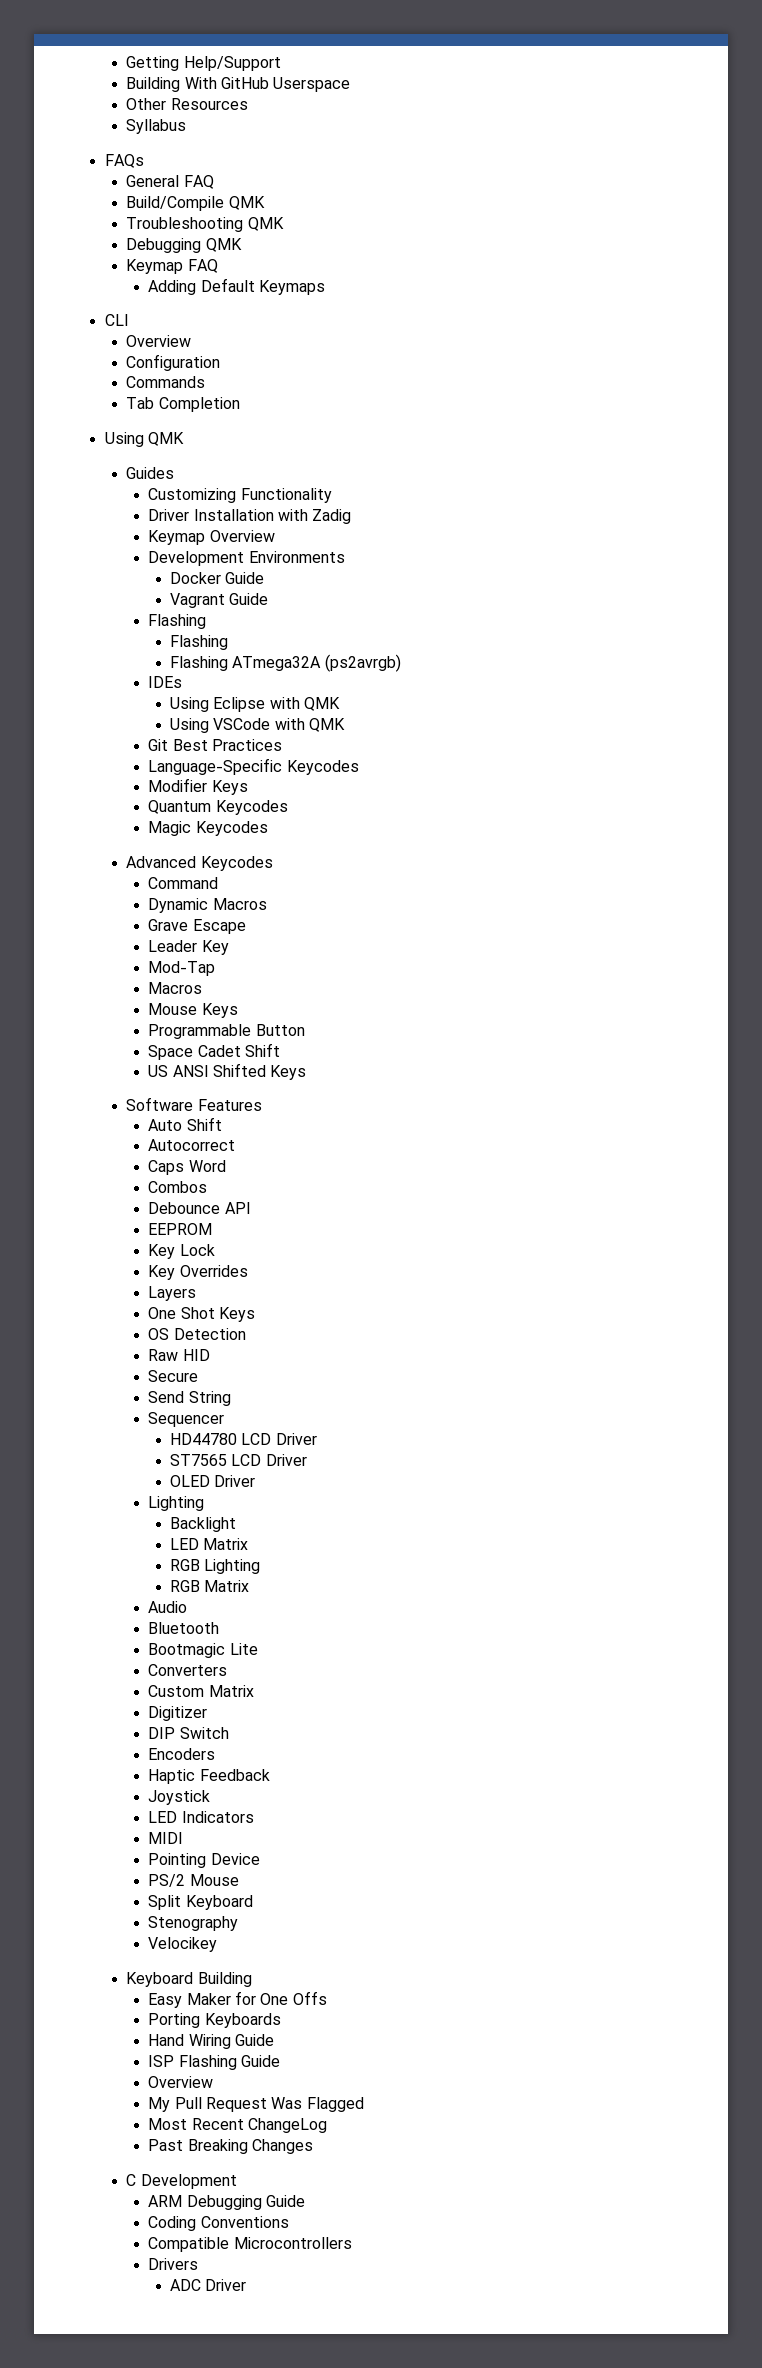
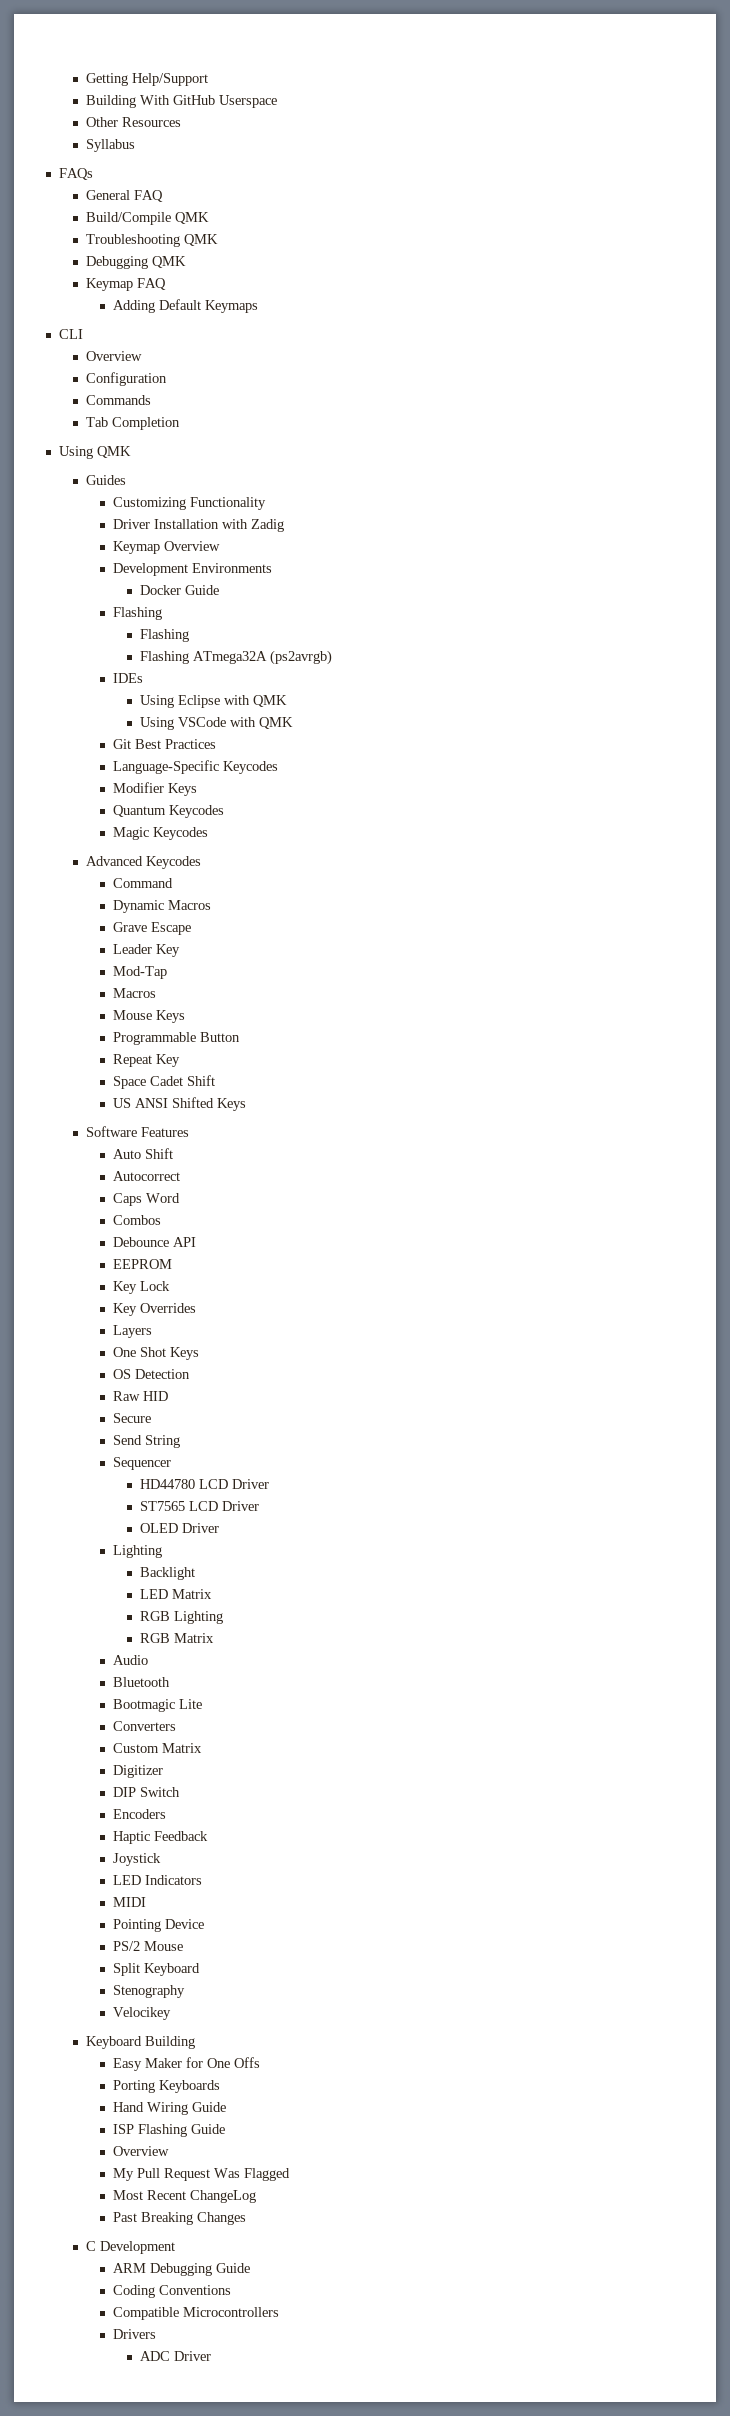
- Vagrant Guide
+ Repeat Key

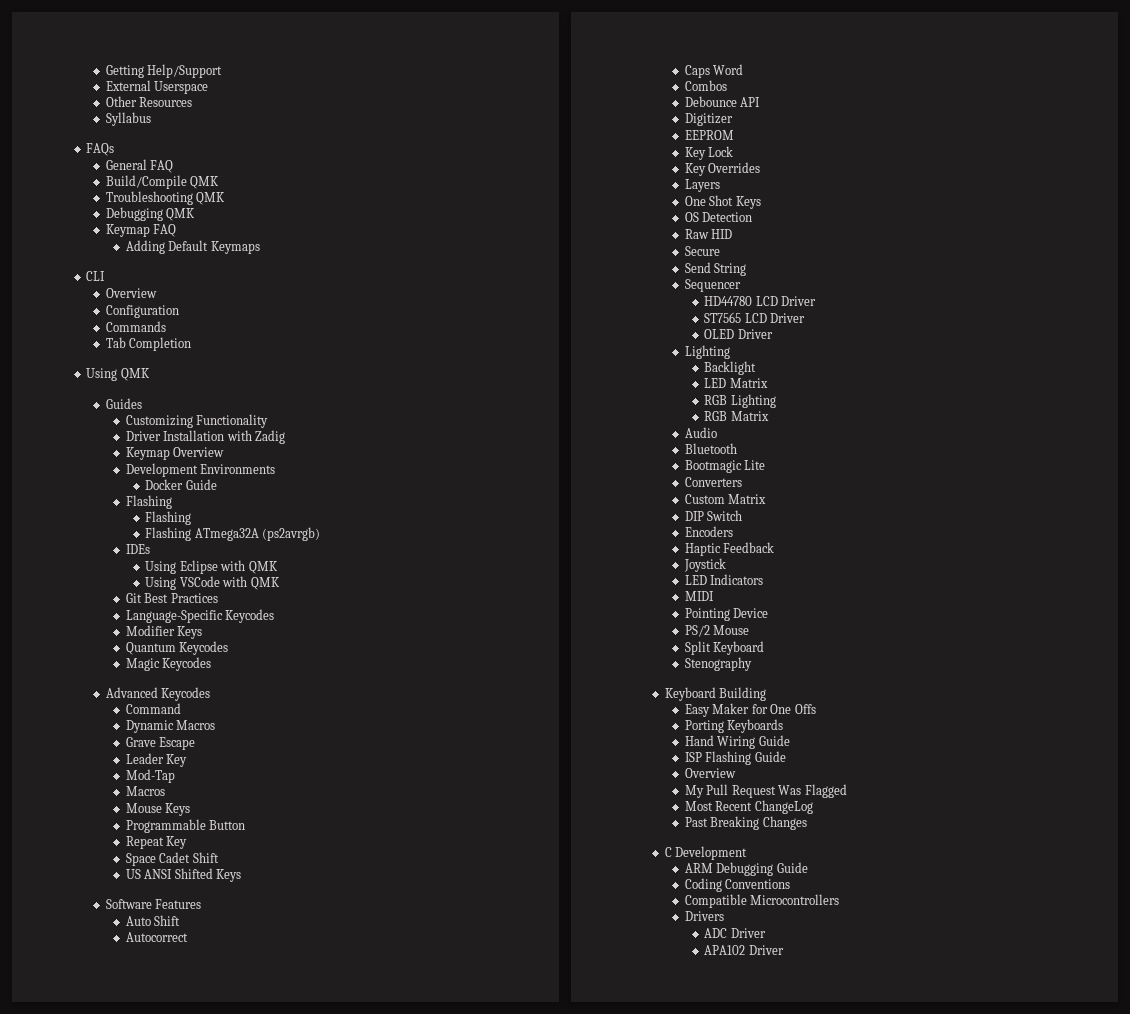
- Building With GitHub Userspace
+ External Userspace
+ Digitizer
- Digitizer
- Velocikey
+ APA102 Driver

